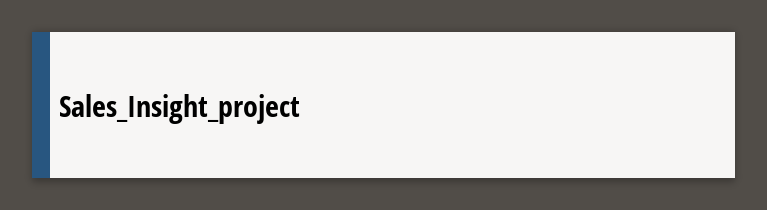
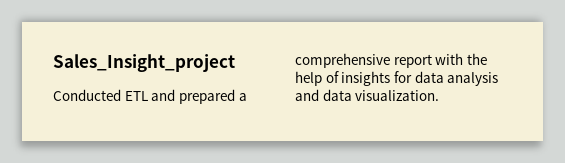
+ Conducted ETL and prepared a comprehensive report with the help of insights for data analysis and data visualization.

